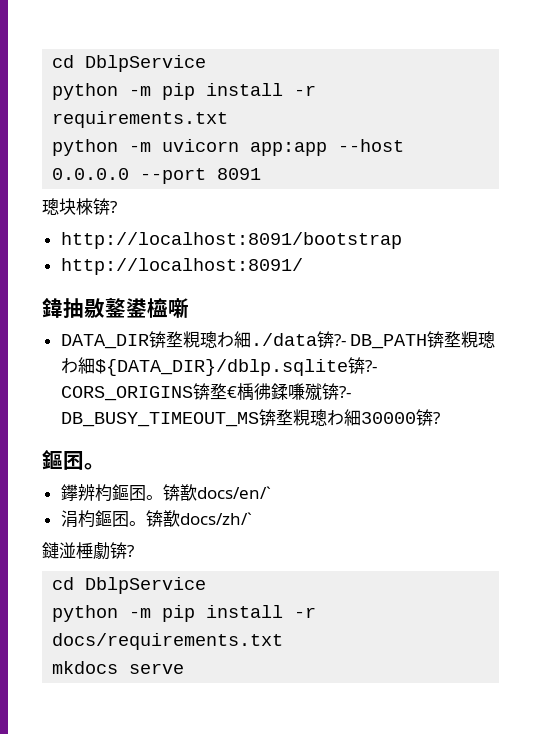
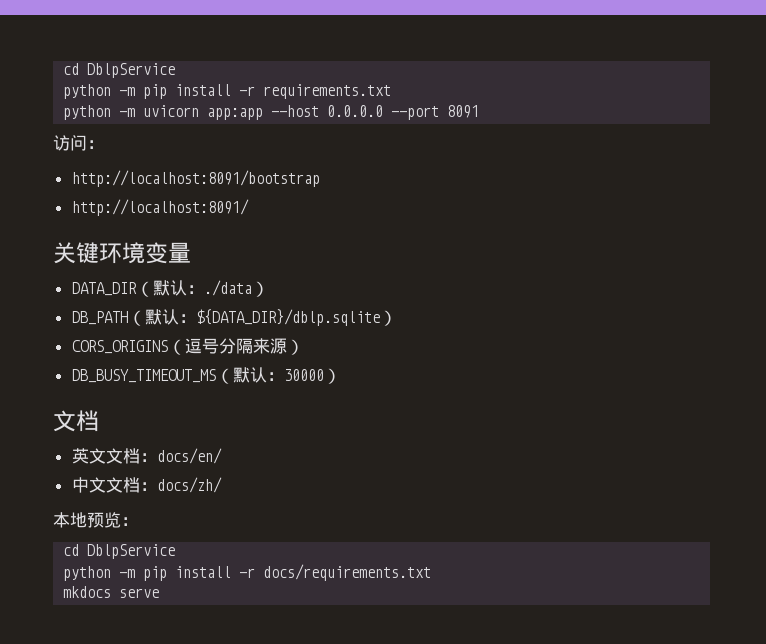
- 璁块棶锛?
+ 访问：
- 鍏抽敭鐜鍙橀噺
- DATA_DIR锛堥粯璁わ細./data锛?- DB_PATH锛堥粯璁わ細${DATA_DIR}/dblp.sqlite锛?- CORS_ORIGINS锛堥€楀彿鍒嗛殧锛?- DB_BUSY_TIMEOUT_MS锛堥粯璁わ細30000锛?
- 鏂囨。
- 鑻辨枃鏂囨。锛歚docs/en/`
- 涓枃鏂囨。锛歚docs/zh/`
- 鏈湴棰勮锛?
+ 关键环境变量
+ DATA_DIR（默认：./data）
+ DB_PATH（默认：${DATA_DIR}/dblp.sqlite）
+ CORS_ORIGINS（逗号分隔来源）
+ DB_BUSY_TIMEOUT_MS（默认：30000）
+ 文档
+ 英文文档：docs/en/
+ 中文文档：docs/zh/
+ 本地预览：

